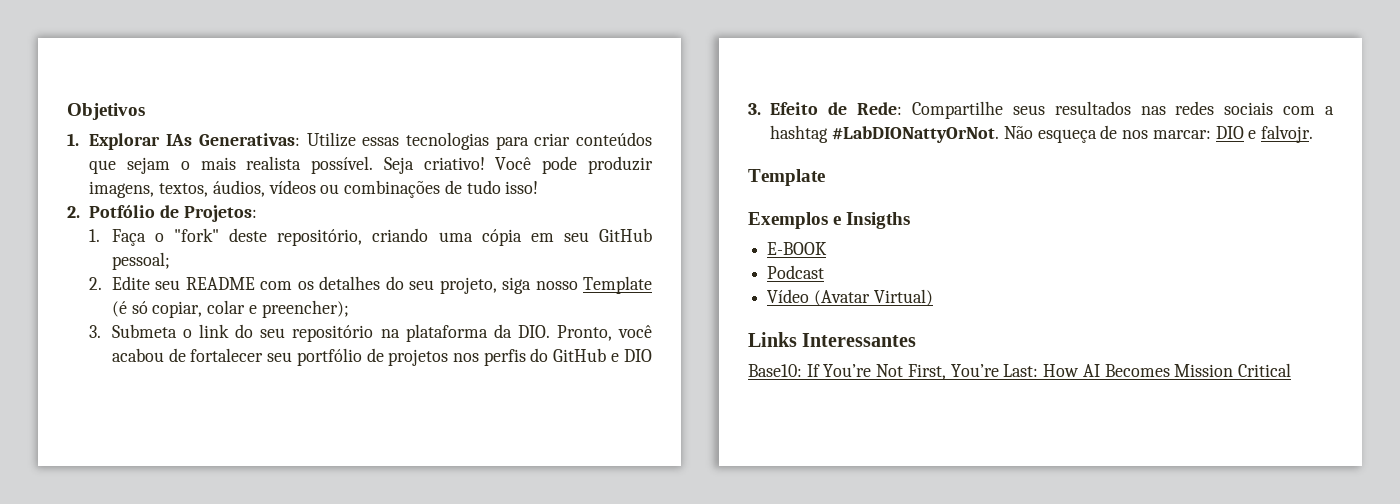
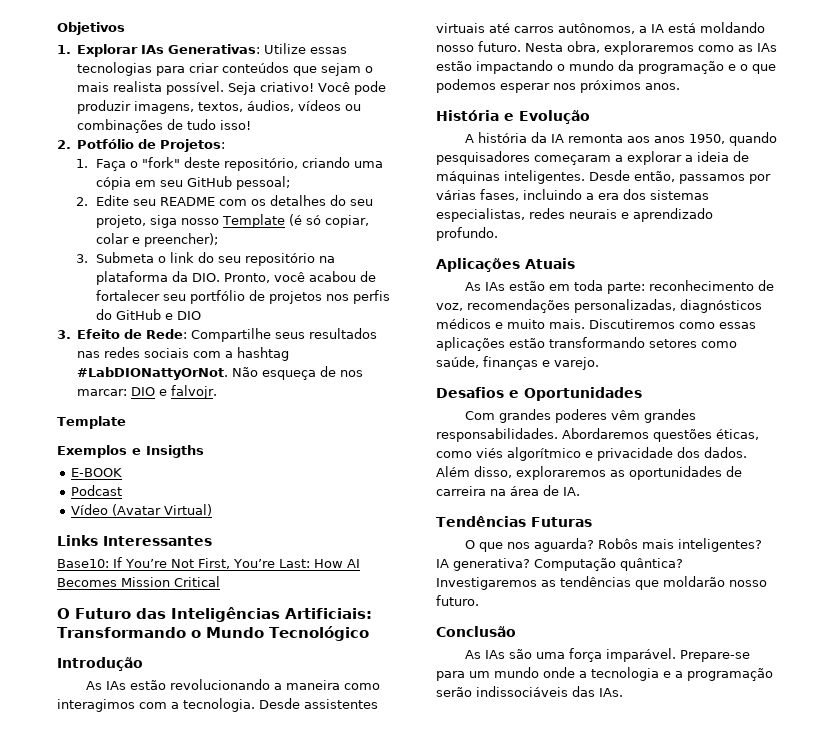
+ O Futuro das Inteligências Artificiais: Transformando o Mundo Tecnológico
+ Introdução
+ As IAs estão revolucionando a maneira como interagimos com a tecnologia. Desde assistentes virtuais até carros autônomos, a IA está moldando nosso futuro. Nesta obra, exploraremos como as IAs estão impactando o mundo da programação e o que podemos esperar nos próximos anos.
+ História e Evolução
+ A história da IA remonta aos anos 1950, quando pesquisadores começaram a explorar a ideia de máquinas inteligentes. Desde então, passamos por várias fases, incluindo a era dos sistemas especialistas, redes neurais e aprendizado profundo.
+ Aplicações Atuais
+ As IAs estão em toda parte: reconhecimento de voz, recomendações personalizadas, diagnósticos médicos e muito mais. Discutiremos como essas aplicações estão transformando setores como saúde, finanças e varejo.
+ Desafios e Oportunidades
+ Com grandes poderes vêm grandes responsabilidades. Abordaremos questões éticas, como viés algorítmico e privacidade dos dados. Além disso, exploraremos as oportunidades de carreira na área de IA.
+ Tendências Futuras
+ O que nos aguarda? Robôs mais inteligentes? IA generativa? Computação quântica? Investigaremos as tendências que moldarão nosso futuro.
+ Conclusão
+ As IAs são uma força imparável. Prepare-se para um mundo onde a tecnologia e a programação serão indissociáveis das IAs.

